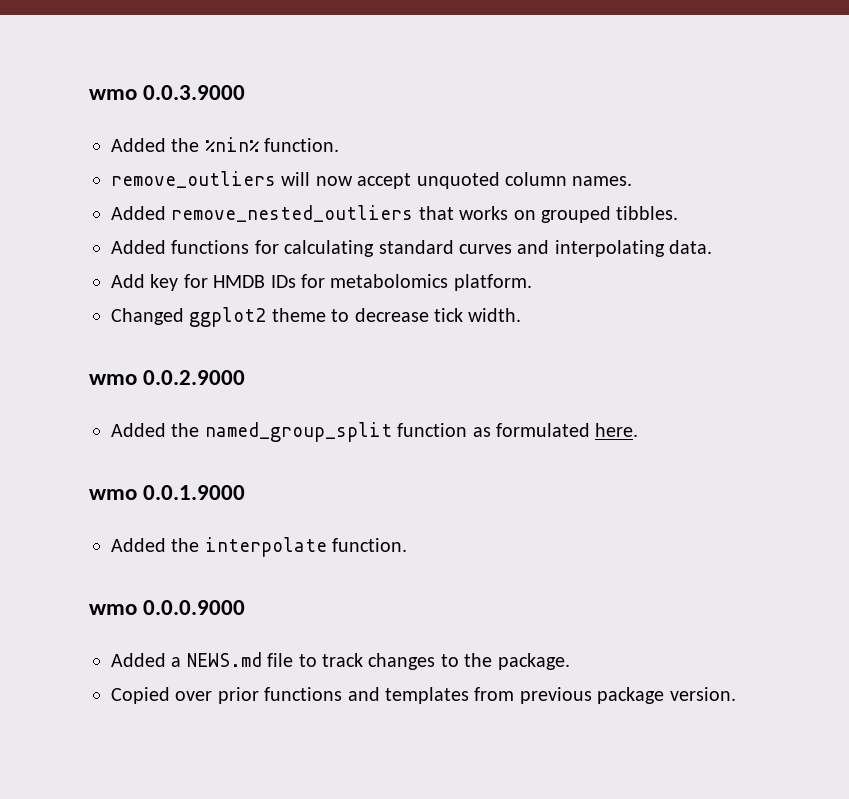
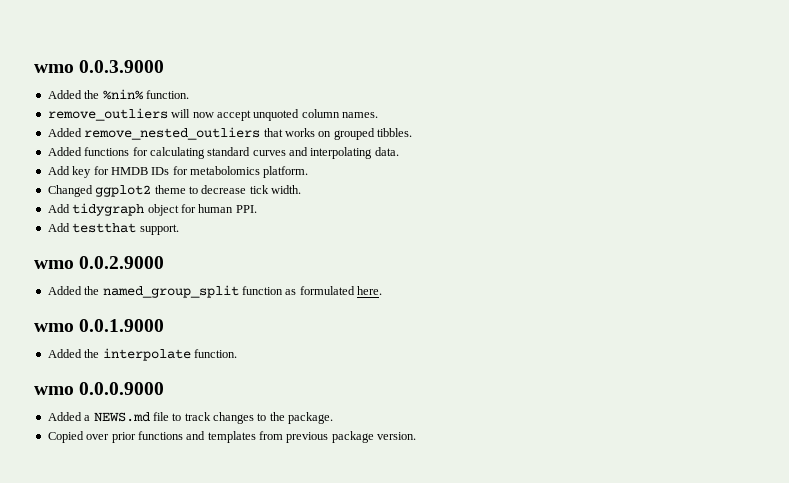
+ Add tidygraph object for human PPI.
+ Add testthat support.

